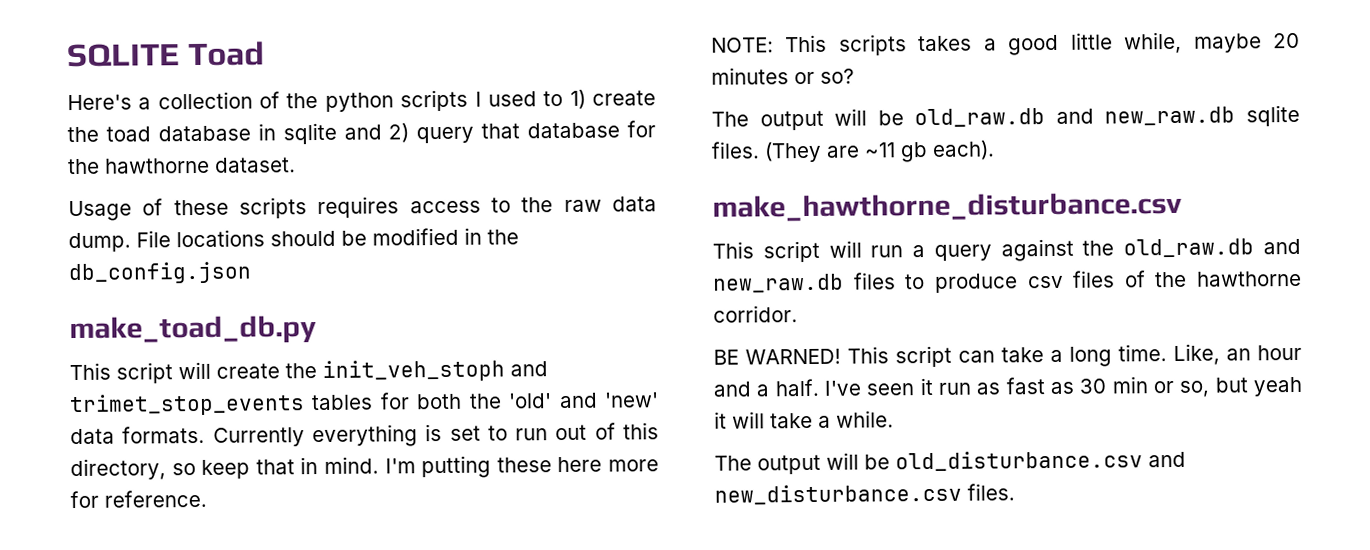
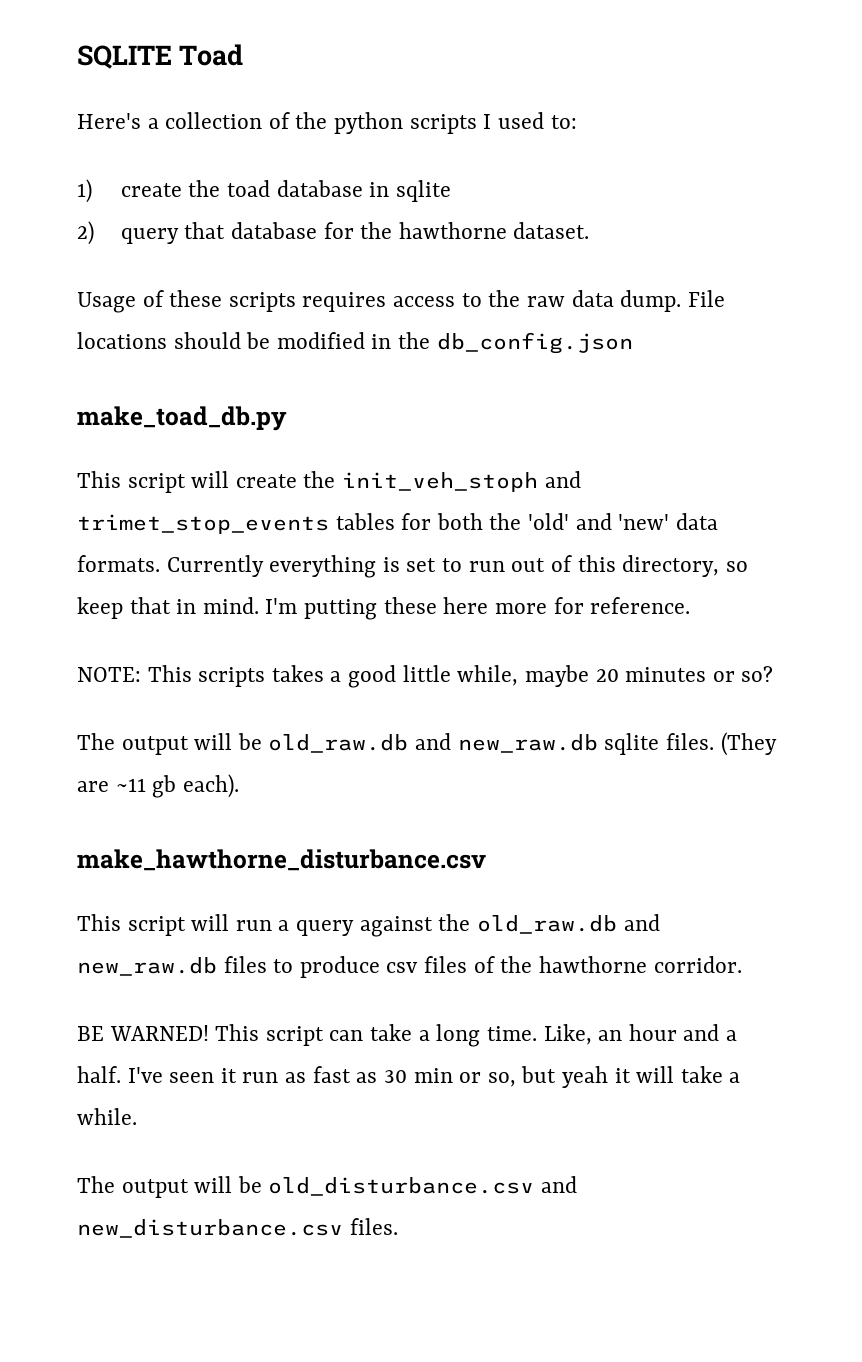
- Here's a collection of the python scripts I used to 1) create the toad database in sqlite and 2) query that database for the hawthorne dataset.
+ Here's a collection of the python scripts I used to:
+ 1) create the toad database in sqlite
+ 2) query that database for the hawthorne dataset.

